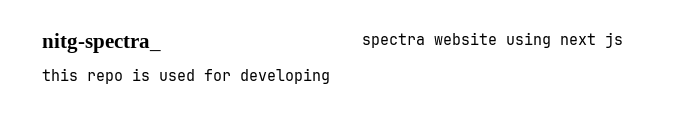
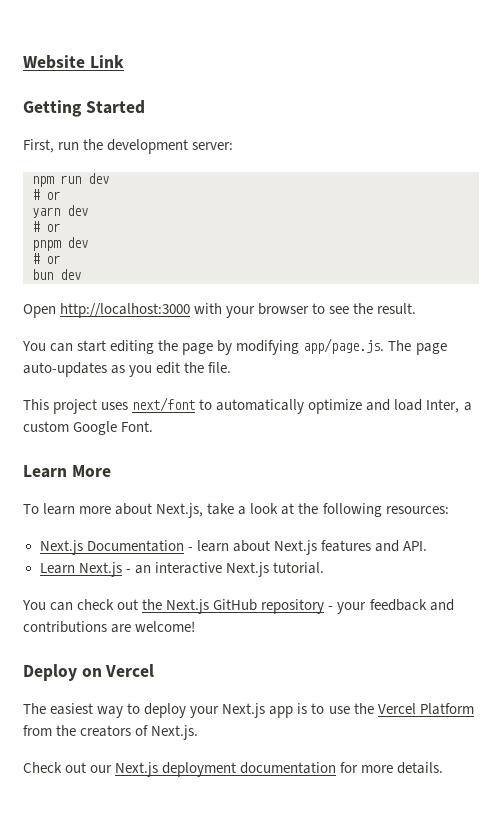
- nitg-spectra_
- this repo is used for developing spectra website using next js
+ Website Link
+ Getting Started
+ First, run the development server:
+ npm run dev
+ # or
+ yarn dev
+ # or
+ pnpm dev
+ # or
+ bun dev
+ Open http://localhost:3000 with your browser to see the result.
+ You can start editing the page by modifying app/page.js. The page auto-updates as you edit the file.
+ This project uses next/font to automatically optimize and load Inter, a custom Google Font.
+ Learn More
+ To learn more about Next.js, take a look at the following resources:
+ Next.js Documentation - learn about Next.js features and API.
+ Learn Next.js - an interactive Next.js tutorial.
+ You can check out the Next.js GitHub repository - your feedback and contributions are welcome!
+ Deploy on Vercel
+ The easiest way to deploy your Next.js app is to use the Vercel Platform from the creators of Next.js.
+ Check out our Next.js deployment documentation for more details.

